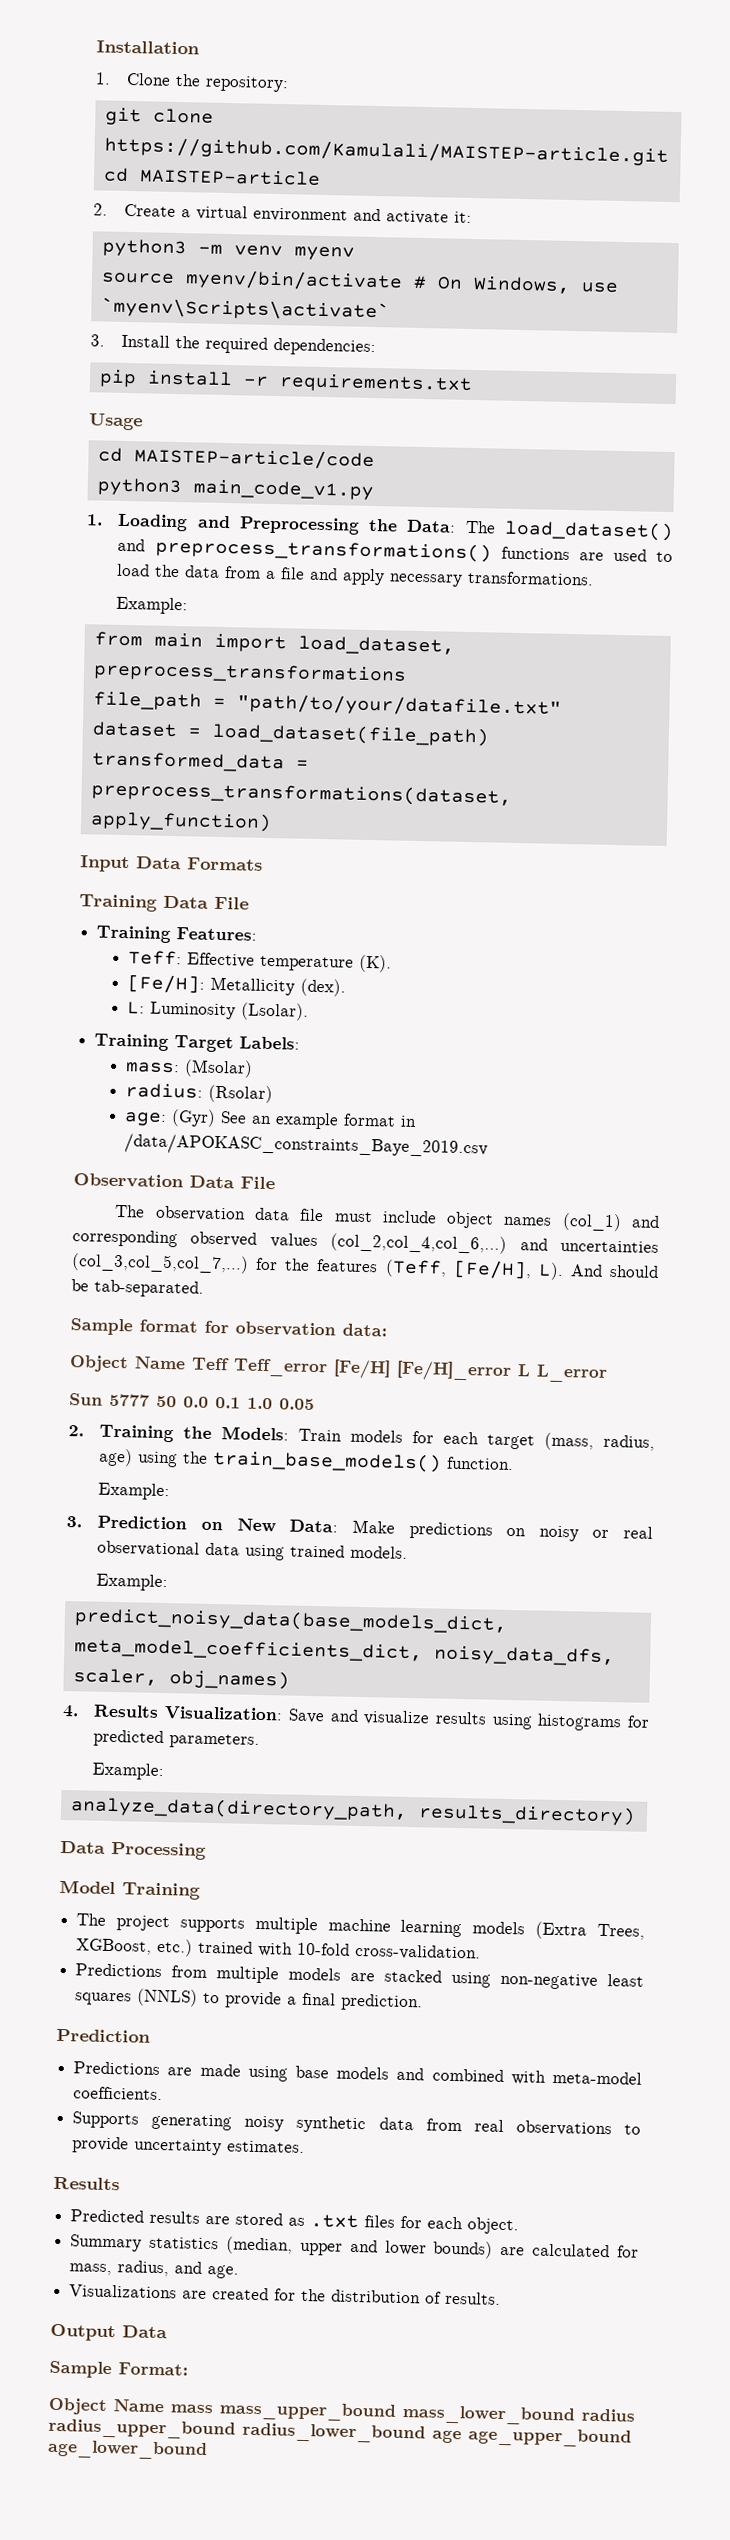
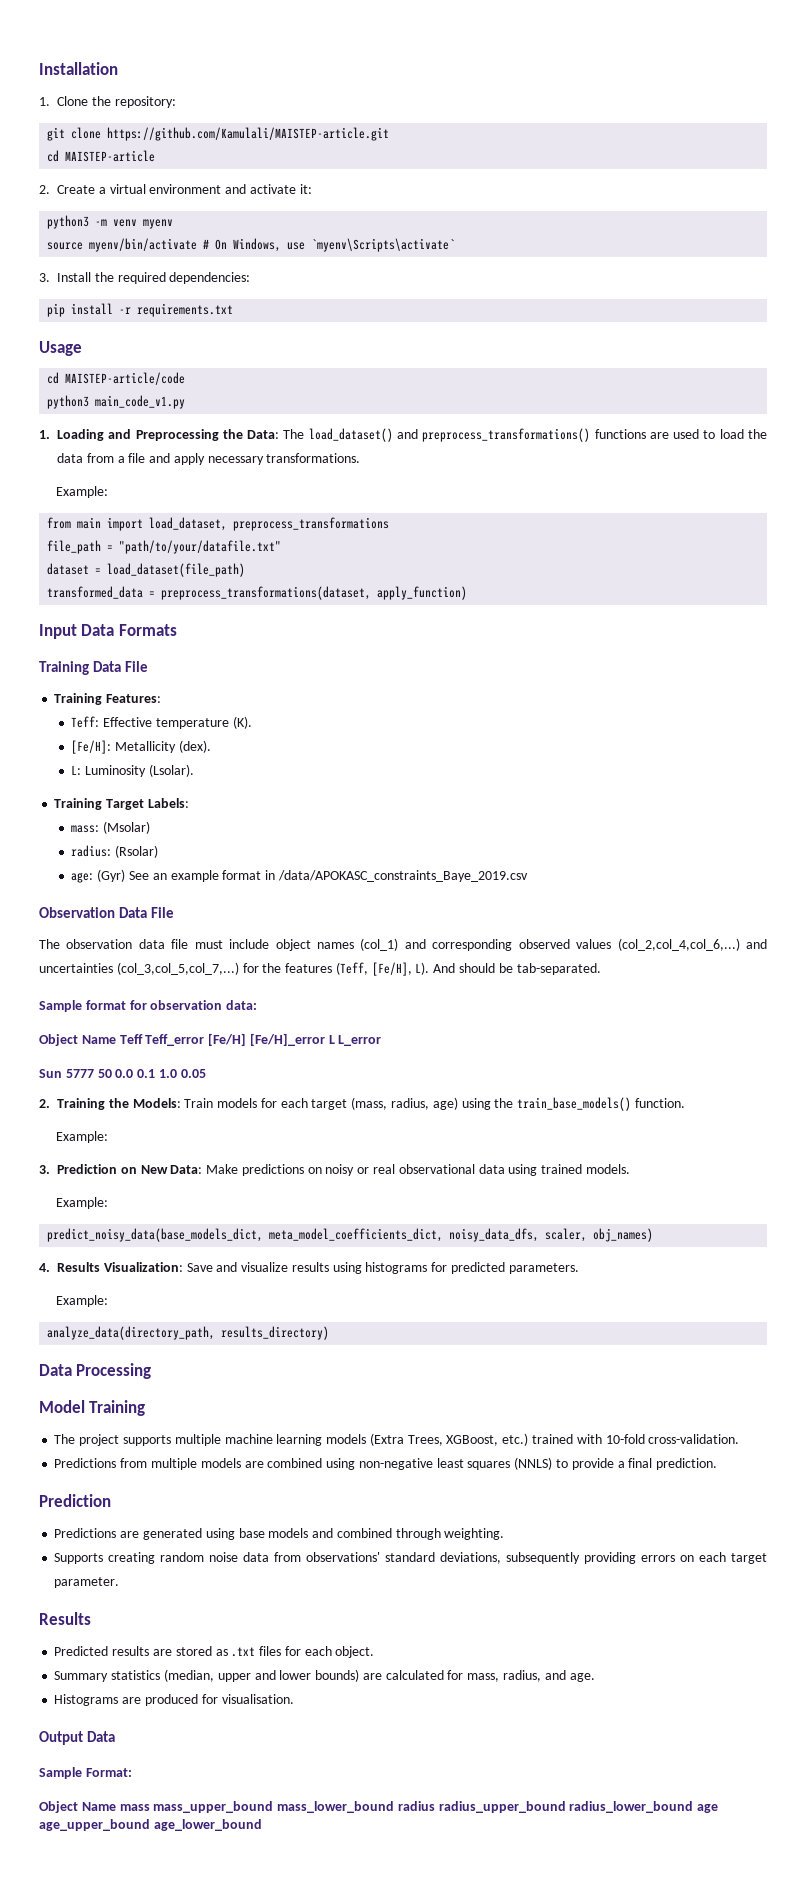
- Predictions from multiple models are stacked using non-negative least squares (NNLS) to provide a final prediction.
+ Predictions from multiple models are combined using non-negative least squares (NNLS) to provide a final prediction.
- Predictions are made using base models and combined with meta-model coefficients.
- Supports generating noisy synthetic data from real observations to provide uncertainty estimates.
+ Predictions are generated using base models and combined through weighting.
+ Supports creating random noise data from observations' standard deviations, subsequently providing errors on each target parameter.
- Visualizations are created for the distribution of results.
+ Histograms are produced for visualisation.

